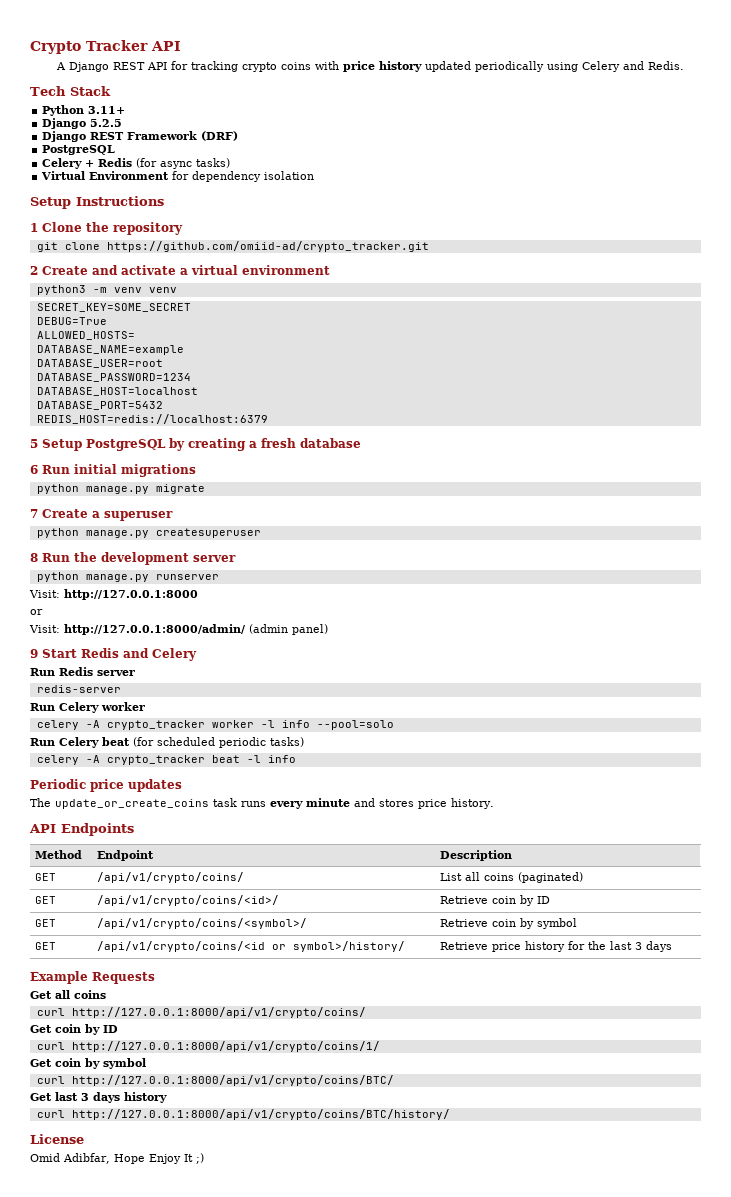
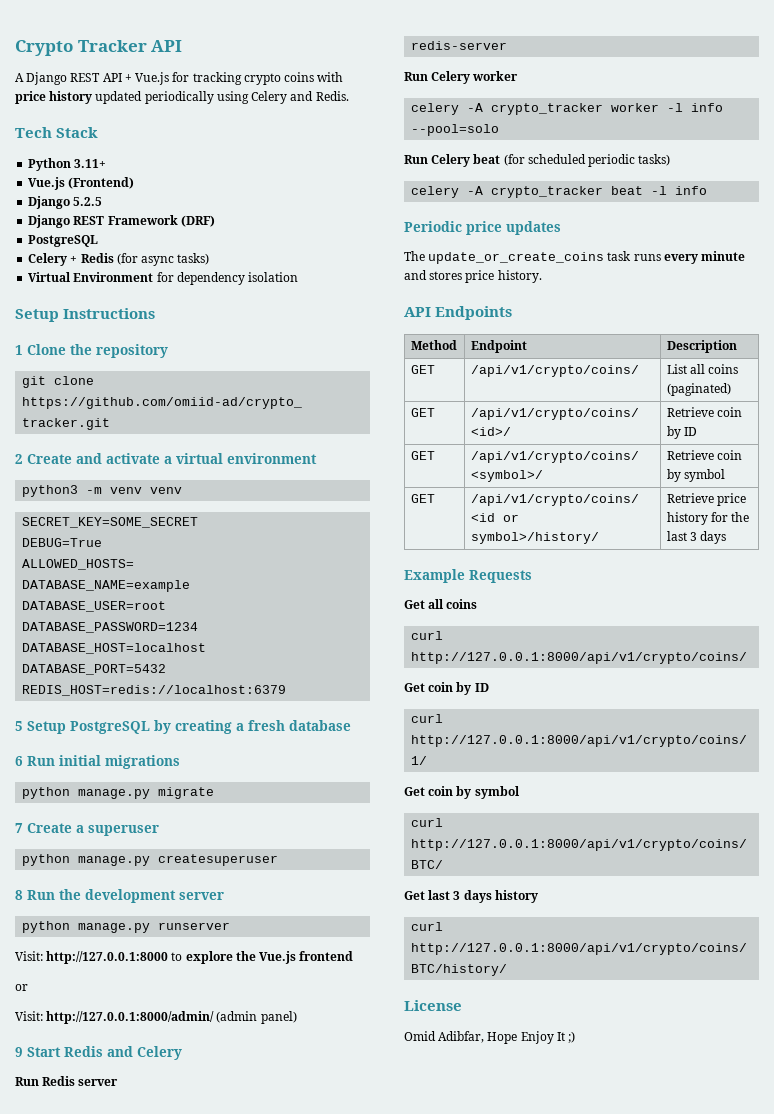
- A Django REST API for tracking crypto coins with price history updated periodically using Celery and Redis.
+ A Django REST API + Vue.js for tracking crypto coins with price history updated periodically using Celery and Redis.
+ Vue.js (Frontend)
- Visit: http://127.0.0.1:8000
+ Visit: http://127.0.0.1:8000 to explore the Vue.js frontend

